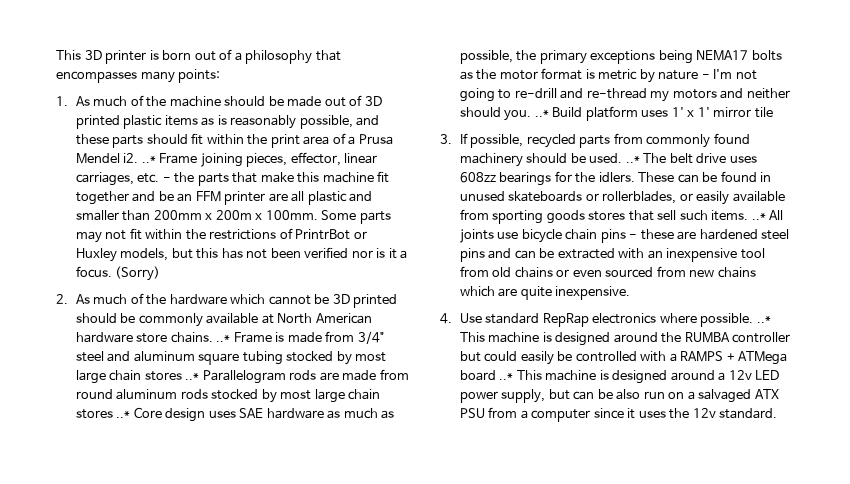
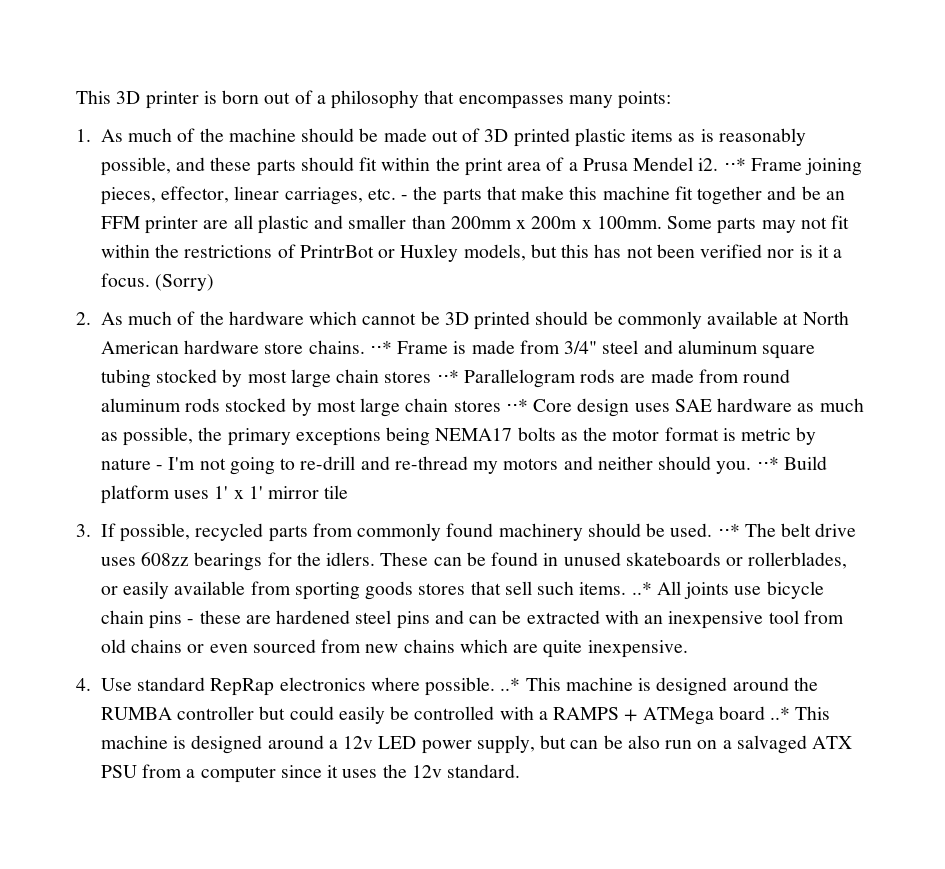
- 1. As much of the machine should be made out of 3D printed plastic items as is reasonably possible, and these parts should fit within the print area of a Prusa Mendel i2. ..* Frame joining pieces, effector, linear carriages, etc. - the parts that make this machine fit together and be an FFM printer are all plastic and smaller than 200mm x 200m x 100mm.
+ 1. As much of the machine should be made out of 3D printed plastic items as is reasonably possible, and these parts should fit within the print area of a Prusa Mendel i2. ⋅⋅* Frame joining pieces, effector, linear carriages, etc. - the parts that make this machine fit together and be an FFM printer are all plastic and smaller than 200mm x 200m x 100mm.
- 2. As much of the hardware which cannot be 3D printed should be commonly available at North American hardware store chains. ..* Frame is made from 3/4" steel and aluminum square tubing stocked by most large chain stores ..* Parallelogram rods are made from round aluminum rods stocked by most large chain stores ..* Core design uses SAE hardware as much as possible, the primary exceptions being NEMA17 bolts as the motor format is metric by nature - I'm not going to re-drill and re-thread my motors and neither should you. ..* Build platform uses 1' x 1' mirror tile
+ 2. As much of the hardware which cannot be 3D printed should be commonly available at North American hardware store chains. ⋅⋅* Frame is made from 3/4" steel and aluminum square tubing stocked by most large chain stores ⋅⋅* Parallelogram rods are made from round aluminum rods stocked by most large chain stores ⋅⋅* Core design uses SAE hardware as much as possible, the primary exceptions being NEMA17 bolts as the motor format is metric by nature - I'm not going to re-drill and re-thread my motors and neither should you. ⋅⋅* Build platform uses 1' x 1' mirror tile
- 3. If possible, recycled parts from commonly found machinery should be used. ..* The belt drive uses 608zz bearings for the idlers.
+ 3. If possible, recycled parts from commonly found machinery should be used. ⋅⋅* The belt drive uses 608zz bearings for the idlers.

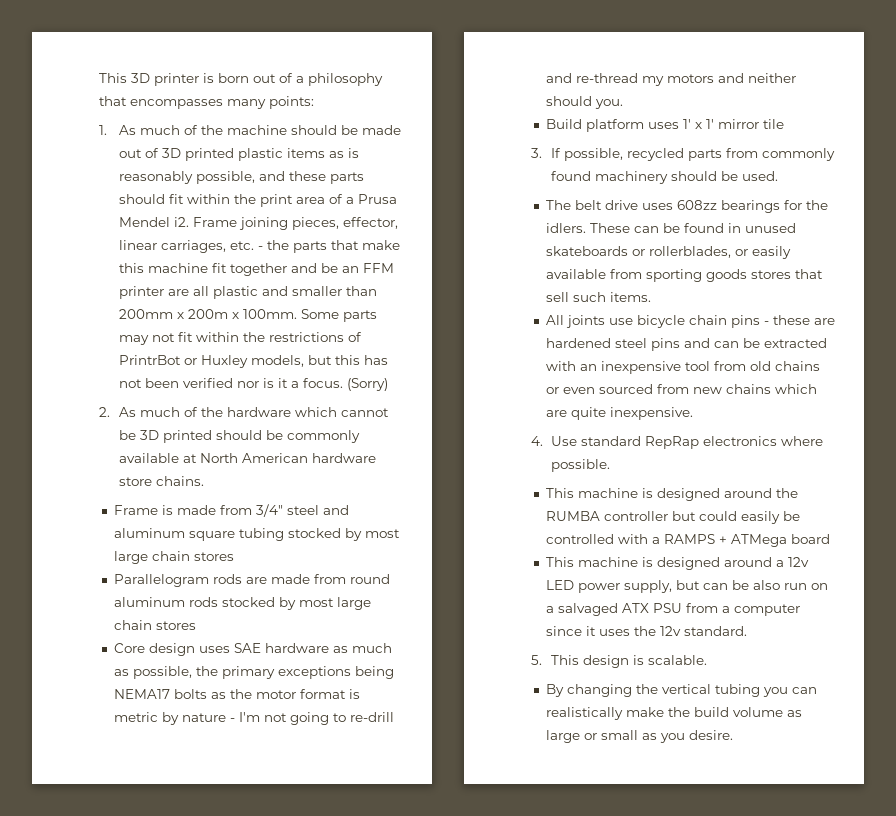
- ⋅⋅* Frame joining pieces, effector, linear carriages, etc. - the parts that make this machine fit together and be an FFM printer are all plastic and smaller than 200mm x 200m x 100mm.
+ Frame joining pieces, effector, linear carriages, etc. - the parts that make this machine fit together and be an FFM printer are all plastic and smaller than 200mm x 200m x 100mm.
- 2. As much of the hardware which cannot be 3D printed should be commonly available at North American hardware store chains. ⋅⋅* Frame is made from 3/4" steel and aluminum square tubing stocked by most large chain stores ⋅⋅* Parallelogram rods are made from round aluminum rods stocked by most large chain stores ⋅⋅* Core design uses SAE hardware as much as possible, the primary exceptions being NEMA17 bolts as the motor format is metric by nature - I'm not going to re-drill and re-thread my motors and neither should you. ⋅⋅* Build platform uses 1' x 1' mirror tile
+ 2. As much of the hardware which cannot be 3D printed should be commonly available at North American hardware store chains.
+ Frame is made from 3/4" steel and aluminum square tubing stocked by most large chain stores
+ Parallelogram rods are made from round aluminum rods stocked by most large chain stores
+ Core design uses SAE hardware as much as possible, the primary exceptions being NEMA17 bolts as the motor format is metric by nature - I'm not going to re-drill and re-thread my motors and neither should you.
+ Build platform uses 1' x 1' mirror tile
- 3. If possible, recycled parts from commonly found machinery should be used. ⋅⋅* The belt drive uses 608zz bearings for the idlers.
+ 3. If possible, recycled parts from commonly found machinery should be used.
+ The belt drive uses 608zz bearings for the idlers.
- These can be found in unused skateboards or rollerblades, or easily available from sporting goods stores that sell such items. ..* All joints use bicycle chain pins - these are hardened steel pins and can be extracted with an inexpensive tool from old chains or even sourced from new chains which are quite inexpensive.
+ These can be found in unused skateboards or rollerblades, or easily available from sporting goods stores that sell such items.
+ All joints use bicycle chain pins - these are hardened steel pins and can be extracted with an inexpensive tool from old chains or even sourced from new chains which are quite inexpensive.
- 4. Use standard RepRap electronics where possible. ..* This machine is designed around the RUMBA controller but could easily be controlled with a RAMPS + ATMega board ..* This machine is designed around a 12v LED power supply, but can be also run on a salvaged ATX PSU from a computer since it uses the 12v standard.
+ 4. Use standard RepRap electronics where possible.
+ This machine is designed around the RUMBA controller but could easily be controlled with a RAMPS + ATMega board
+ This machine is designed around a 12v LED power supply, but can be also run on a salvaged ATX PSU from a computer since it uses the 12v standard.
+ 5. This design is scalable.
+ By changing the vertical tubing you can realistically make the build volume as large or small as you desire.

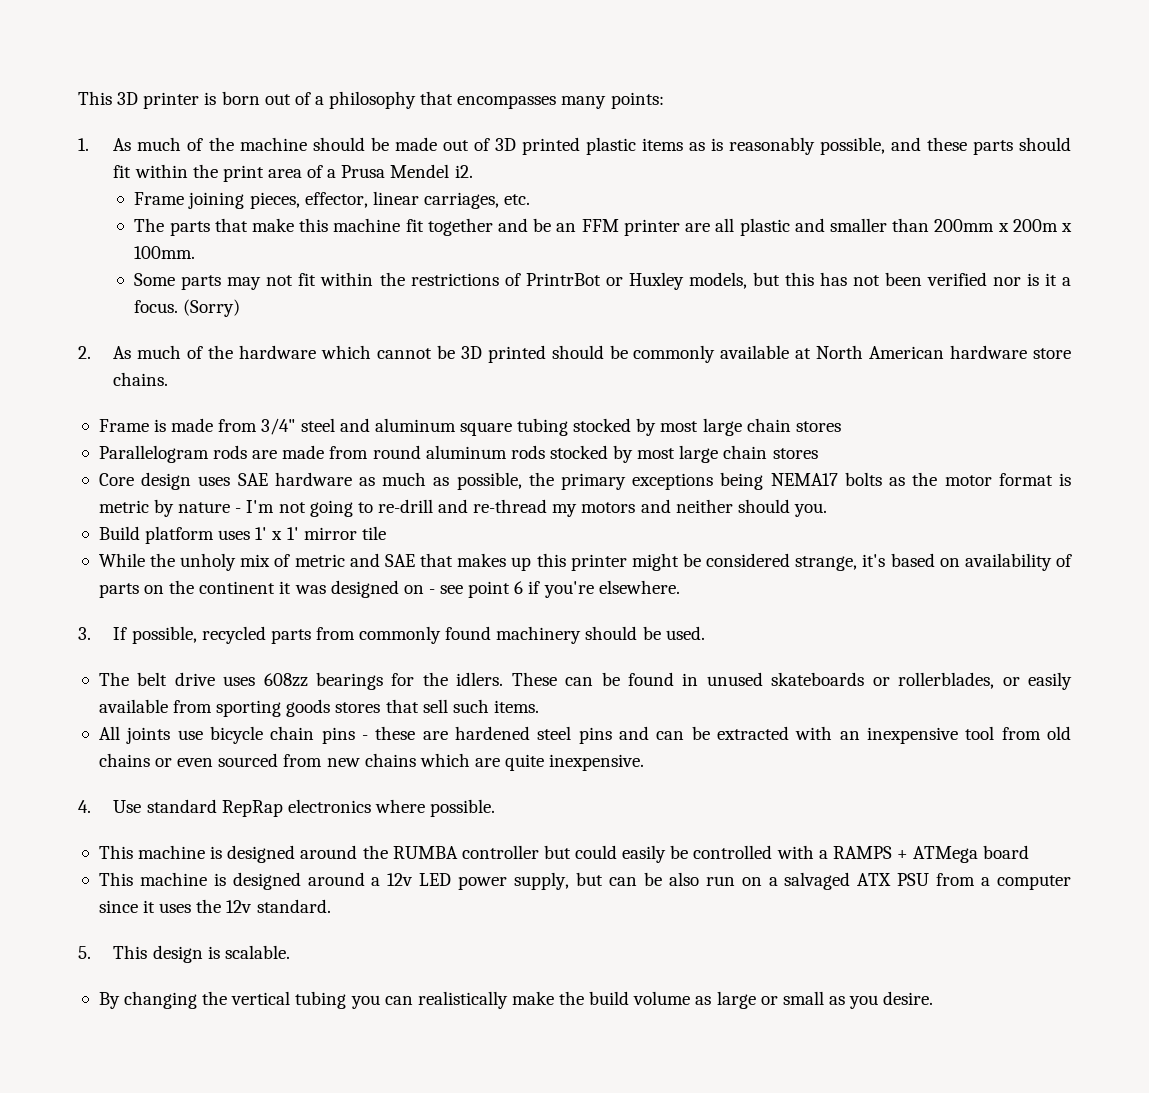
- 1. As much of the machine should be made out of 3D printed plastic items as is reasonably possible, and these parts should fit within the print area of a Prusa Mendel i2. Frame joining pieces, effector, linear carriages, etc. - the parts that make this machine fit together and be an FFM printer are all plastic and smaller than 200mm x 200m x 100mm. Some parts may not fit within the restrictions of PrintrBot or Huxley models, but this has not been verified nor is it a focus.
+ 1. As much of the machine should be made out of 3D printed plastic items as is reasonably possible, and these parts should fit within the print area of a Prusa Mendel i2.
+ Frame joining pieces, effector, linear carriages, etc.
+ The parts that make this machine fit together and be an FFM printer are all plastic and smaller than 200mm x 200m x 100mm.
+ Some parts may not fit within the restrictions of PrintrBot or Huxley models, but this has not been verified nor is it a focus.
+ While the unholy mix of metric and SAE that makes up this printer might be considered strange, it's based on availability of parts on the continent it was designed on - see point 6 if you're elsewhere.

